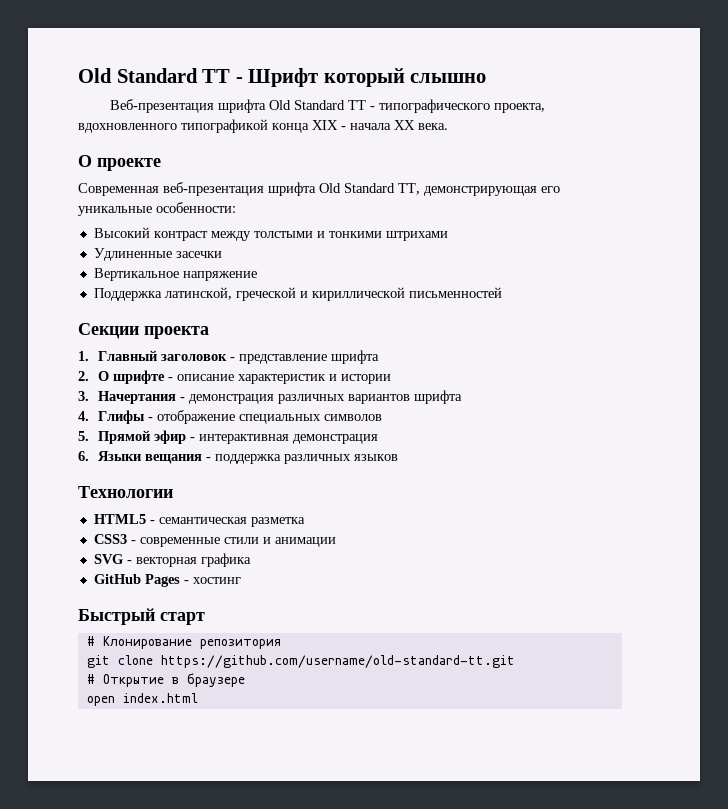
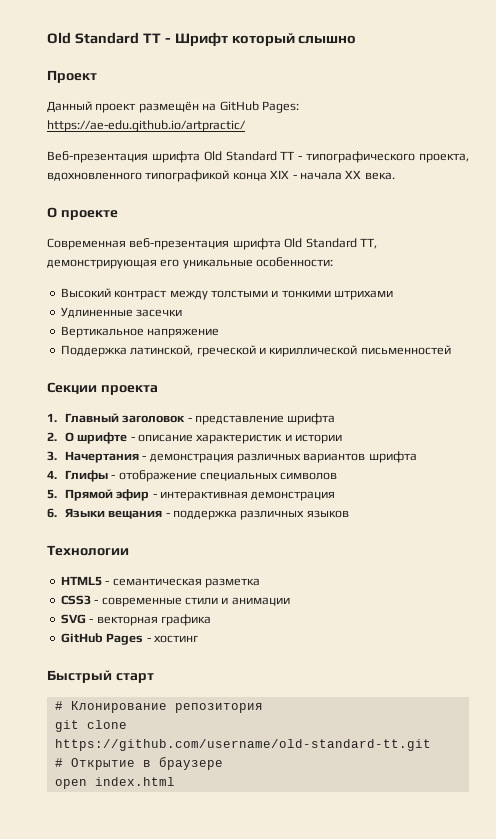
+ Проект
+ Данный проект размещён на GitHub Pages: https://ae-edu.github.io/artpractic/

